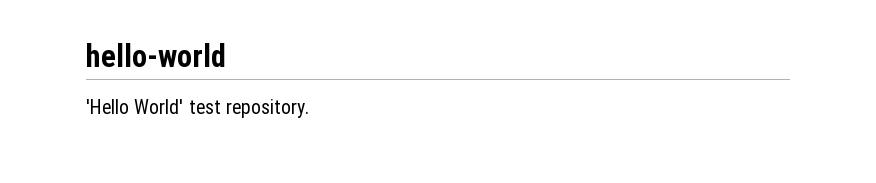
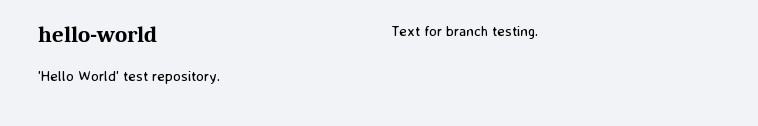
+ Text for branch testing.

